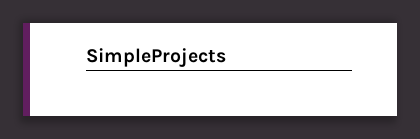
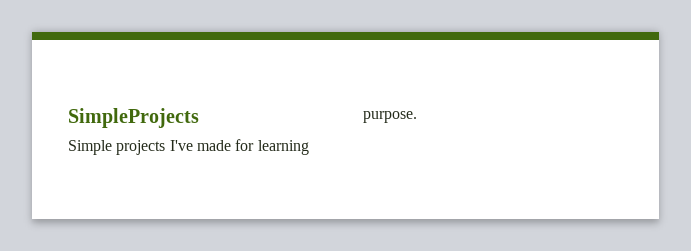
+ Simple projects I've made for learning purpose.

